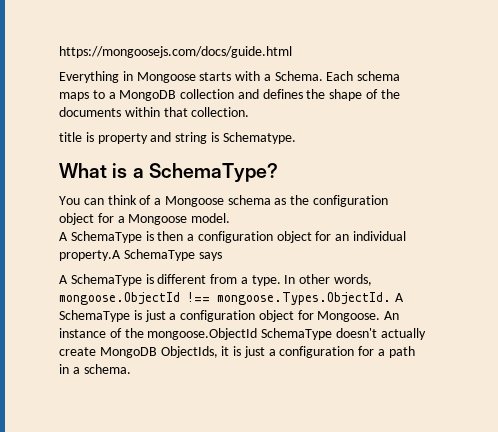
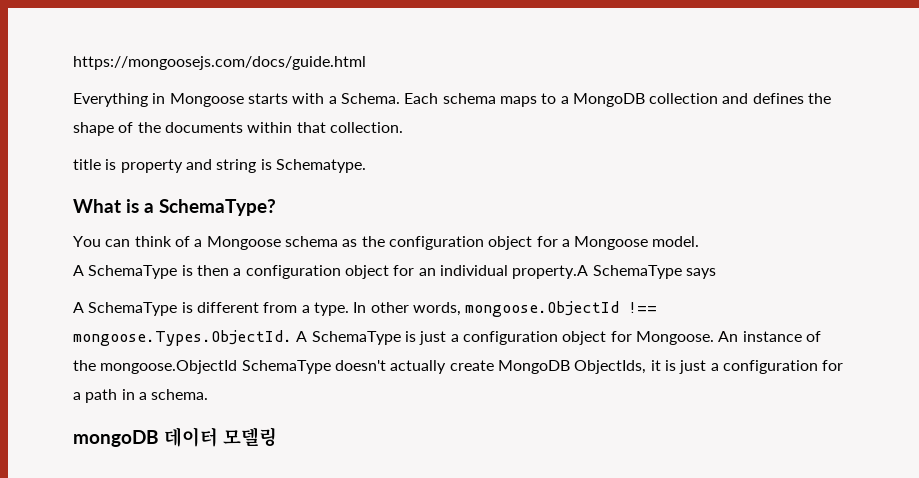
+ mongoDB 데이터 모델링

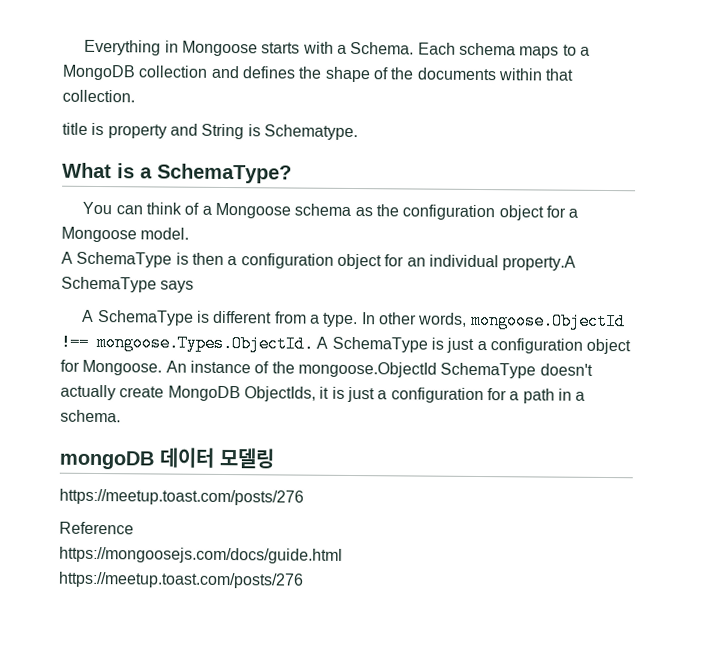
- https://mongoosejs.com/docs/guide.html
- title is property and string is Schematype.
+ title is property and String is Schematype.
  mongoDB 데이터 모델링
+ https://meetup.toast.com/posts/276
+ Reference
+ https://mongoosejs.com/docs/guide.html
+ https://meetup.toast.com/posts/276

